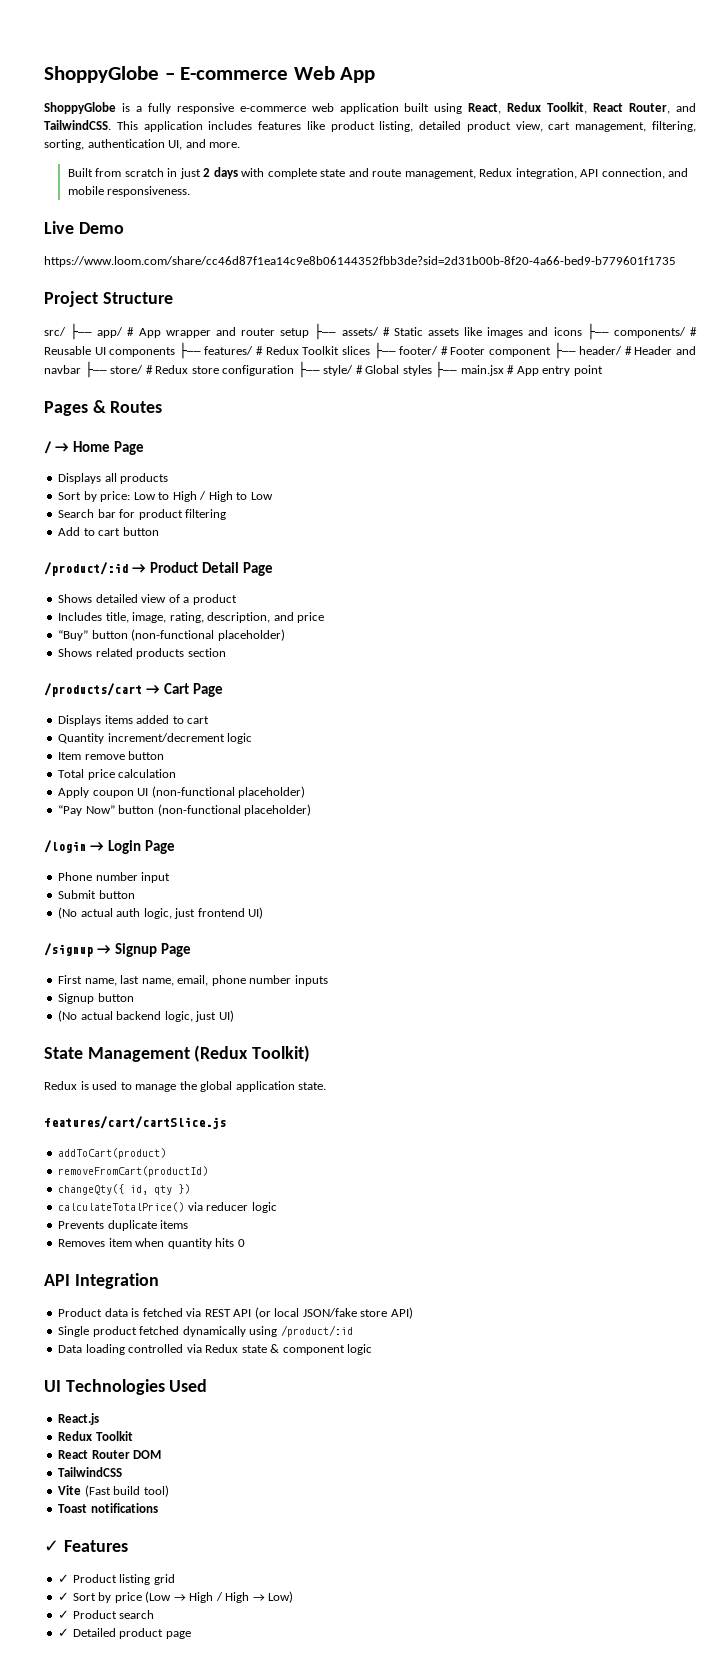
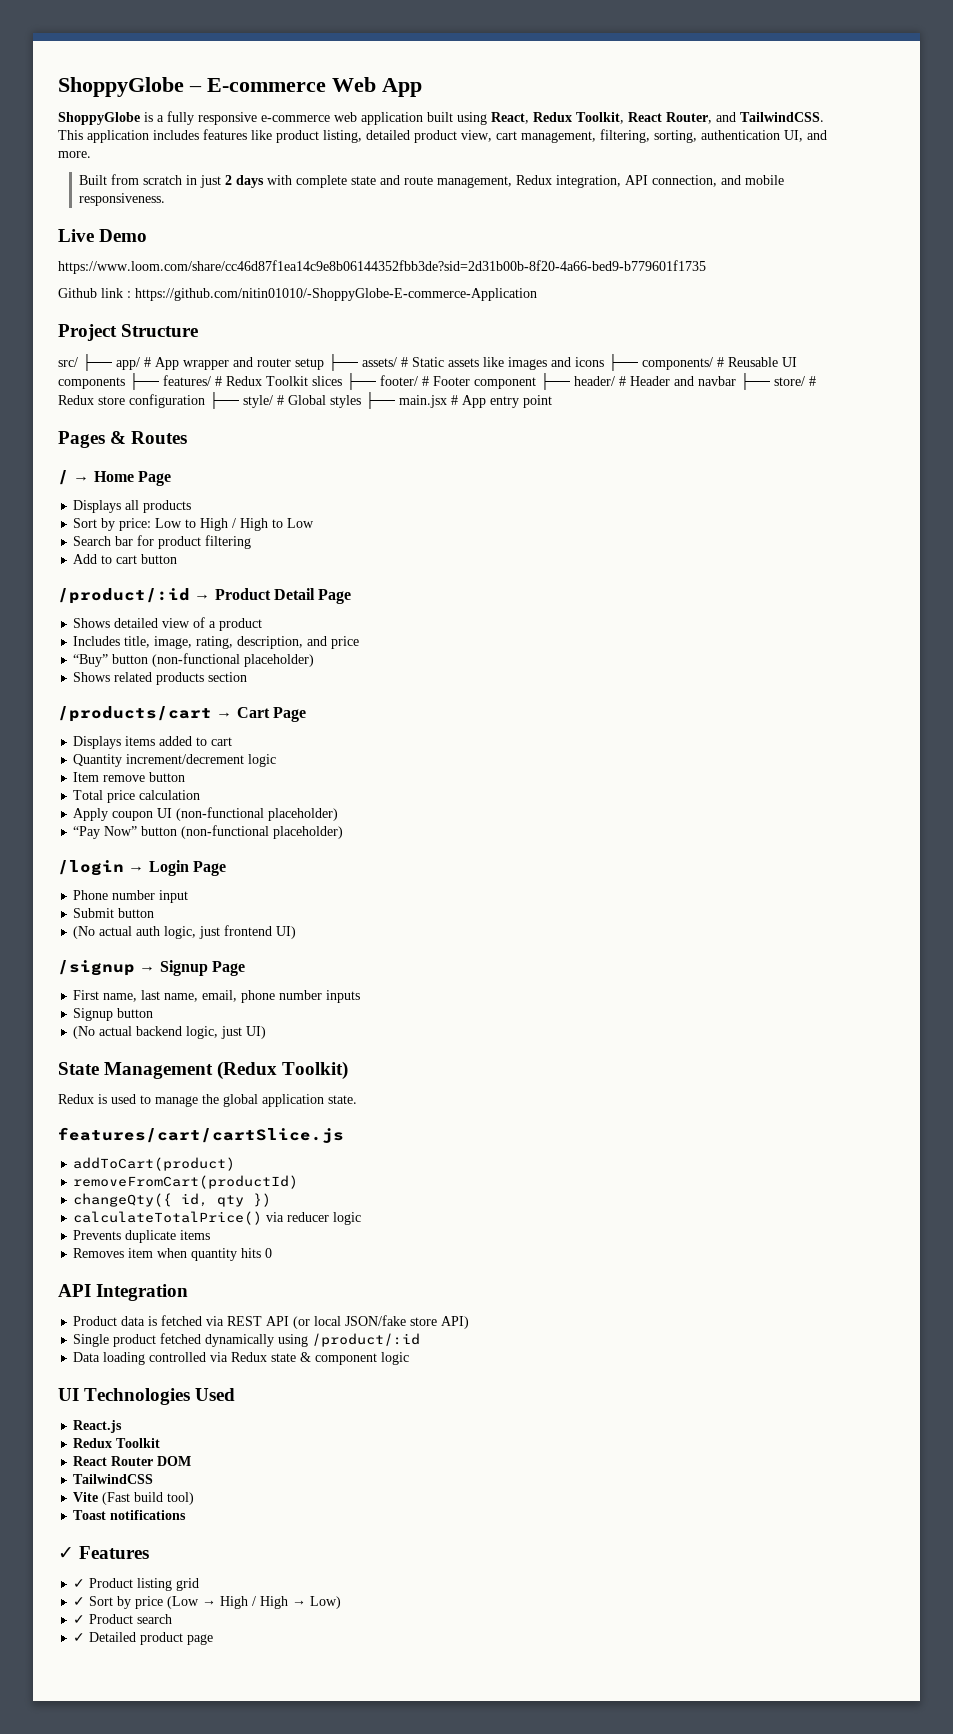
+ Github link : https://github.com/nitin01010/-ShoppyGlobe-E-commerce-Application

